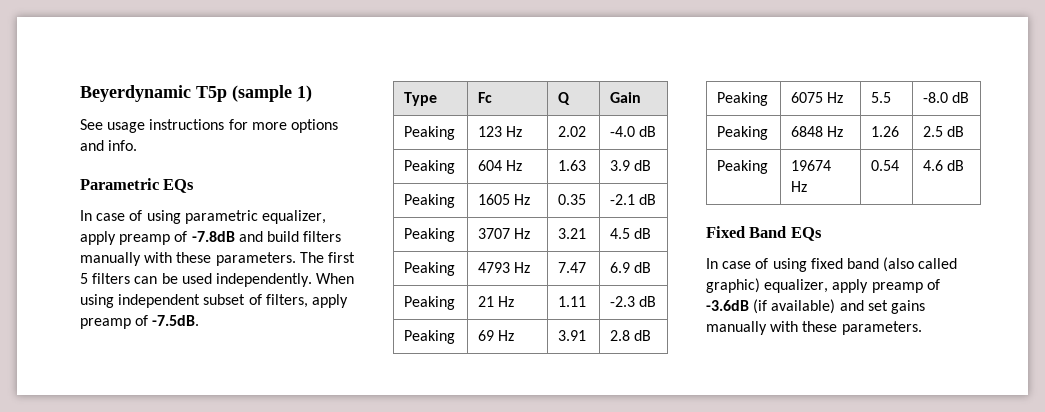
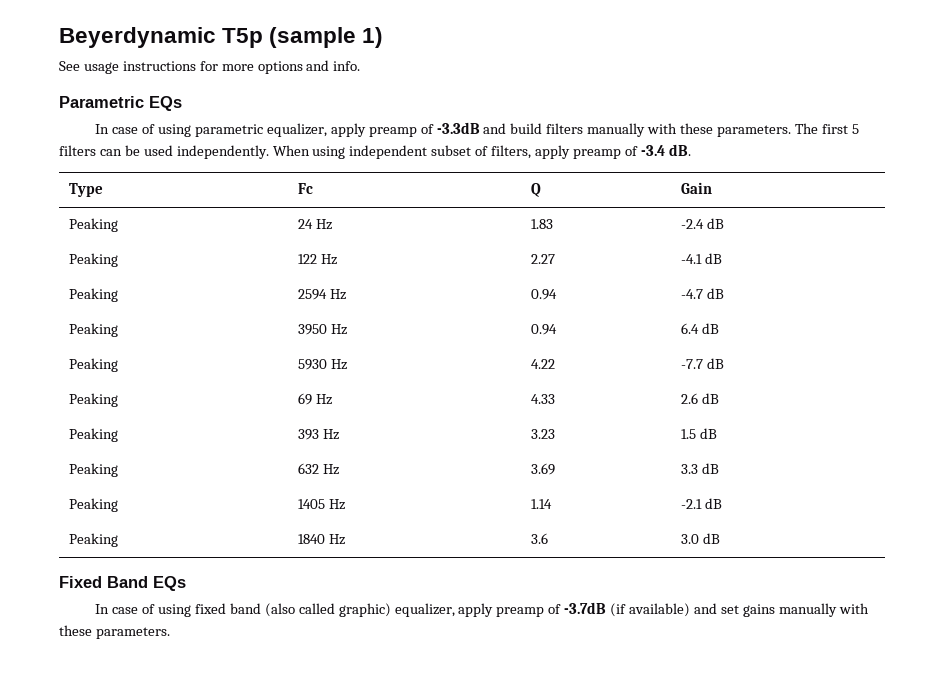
- In case of using parametric equalizer, apply preamp of -7.8dB and build filters manually with these parameters.
+ In case of using parametric equalizer, apply preamp of -3.3dB and build filters manually with these parameters.
- When using independent subset of filters, apply preamp of -7.5dB.
+ When using independent subset of filters, apply preamp of -3.4 dB.
- Peaking | 123 Hz | 2.02 | -4.0 dB
- Peaking | 604 Hz | 1.63 | 3.9 dB
- Peaking | 1605 Hz | 0.35 | -2.1 dB
- Peaking | 3707 Hz | 3.21 | 4.5 dB
- Peaking | 4793 Hz | 7.47 | 6.9 dB
- Peaking | 21 Hz | 1.11 | -2.3 dB
+ Peaking | 24 Hz | 1.83 | -2.4 dB
+ Peaking | 122 Hz | 2.27 | -4.1 dB
+ Peaking | 2594 Hz | 0.94 | -4.7 dB
+ Peaking | 3950 Hz | 0.94 | 6.4 dB
+ Peaking | 5930 Hz | 4.22 | -7.7 dB
- Peaking | 69 Hz | 3.91 | 2.8 dB
- Peaking | 6075 Hz | 5.5 | -8.0 dB
- Peaking | 6848 Hz | 1.26 | 2.5 dB
- Peaking | 19674 Hz | 0.54 | 4.6 dB
+ Peaking | 69 Hz | 4.33 | 2.6 dB
+ Peaking | 393 Hz | 3.23 | 1.5 dB
+ Peaking | 632 Hz | 3.69 | 3.3 dB
+ Peaking | 1405 Hz | 1.14 | -2.1 dB
+ Peaking | 1840 Hz | 3.6 | 3.0 dB
- In case of using fixed band (also called graphic) equalizer, apply preamp of -3.6dB (if available) and set gains manually with these parameters.
+ In case of using fixed band (also called graphic) equalizer, apply preamp of -3.7dB (if available) and set gains manually with these parameters.

